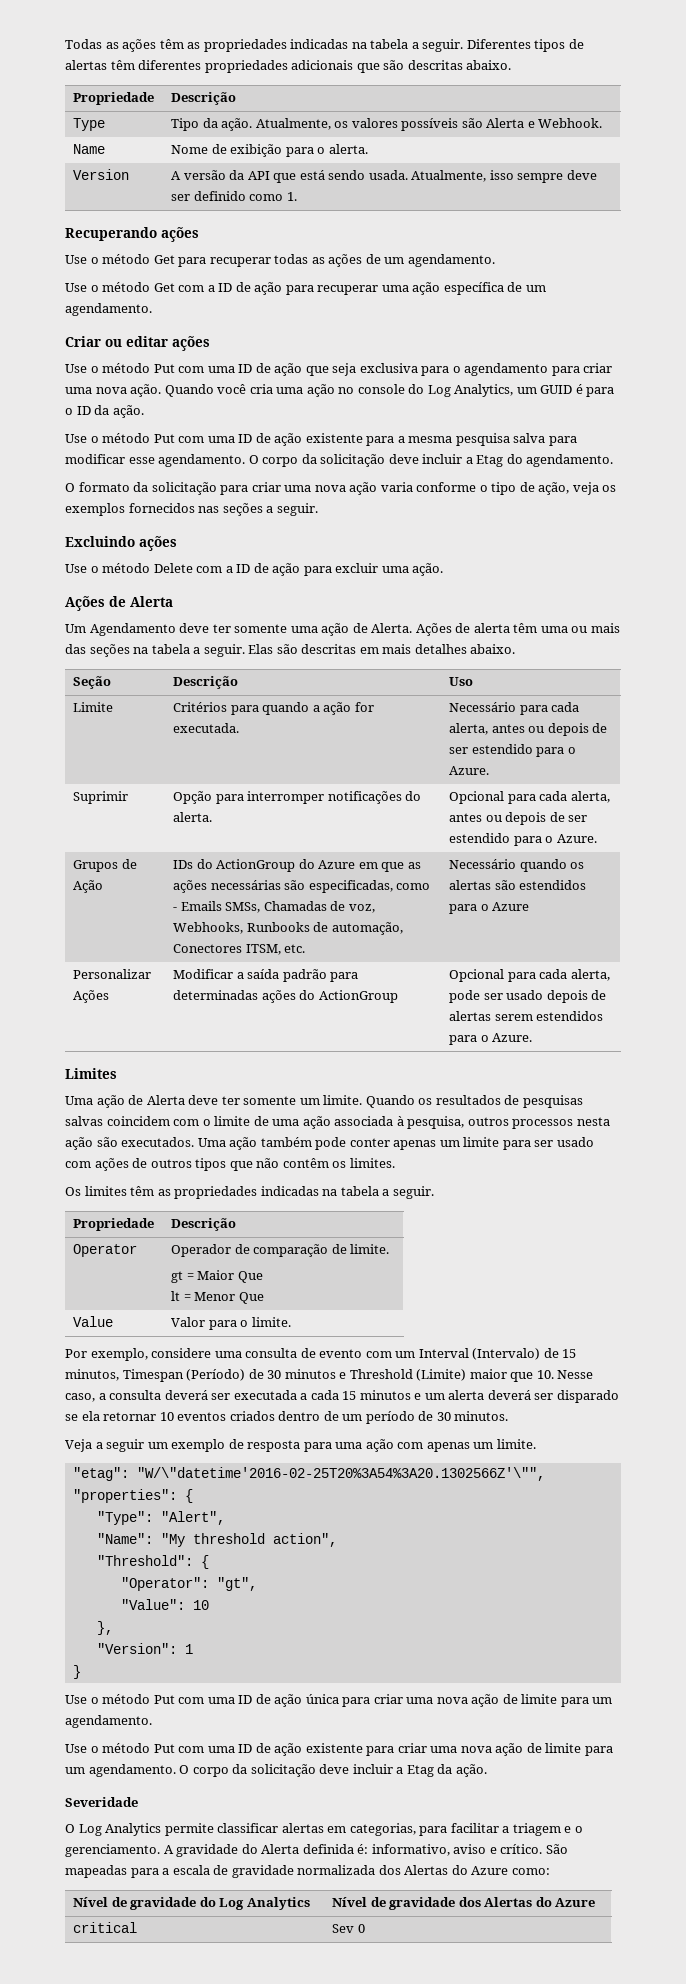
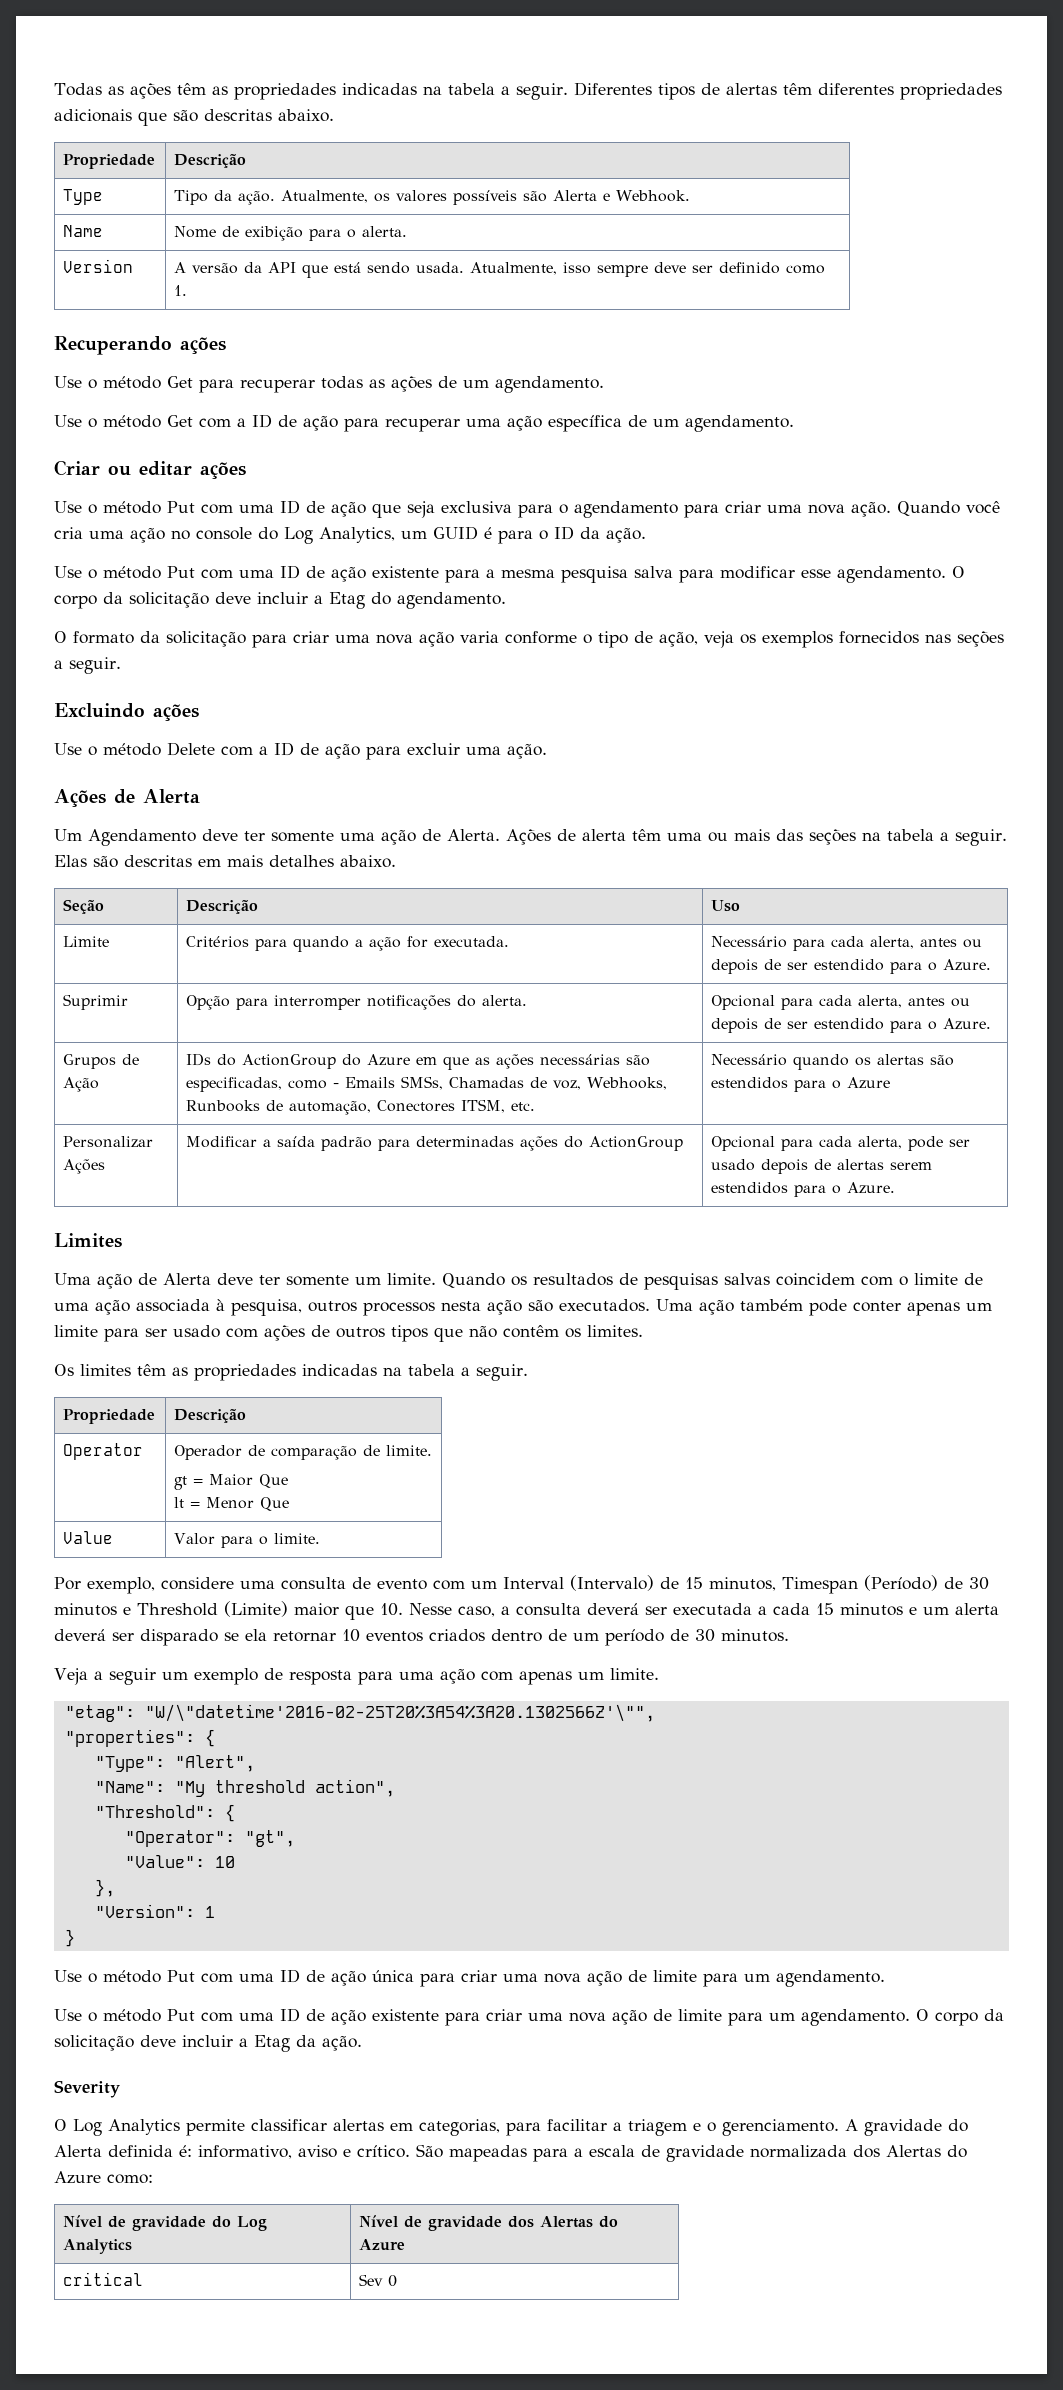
- Severidade
+ Severity

